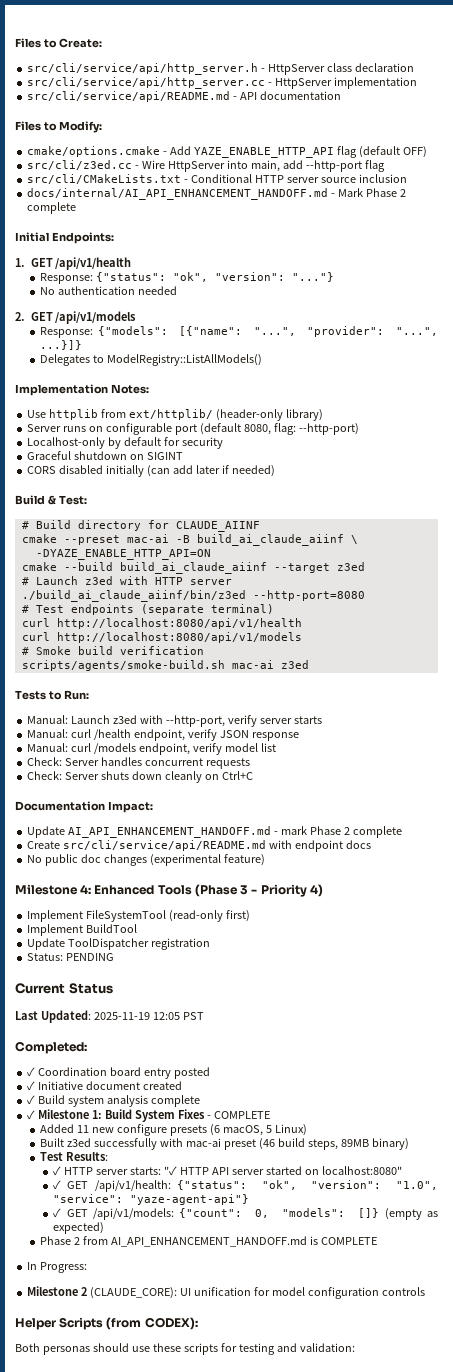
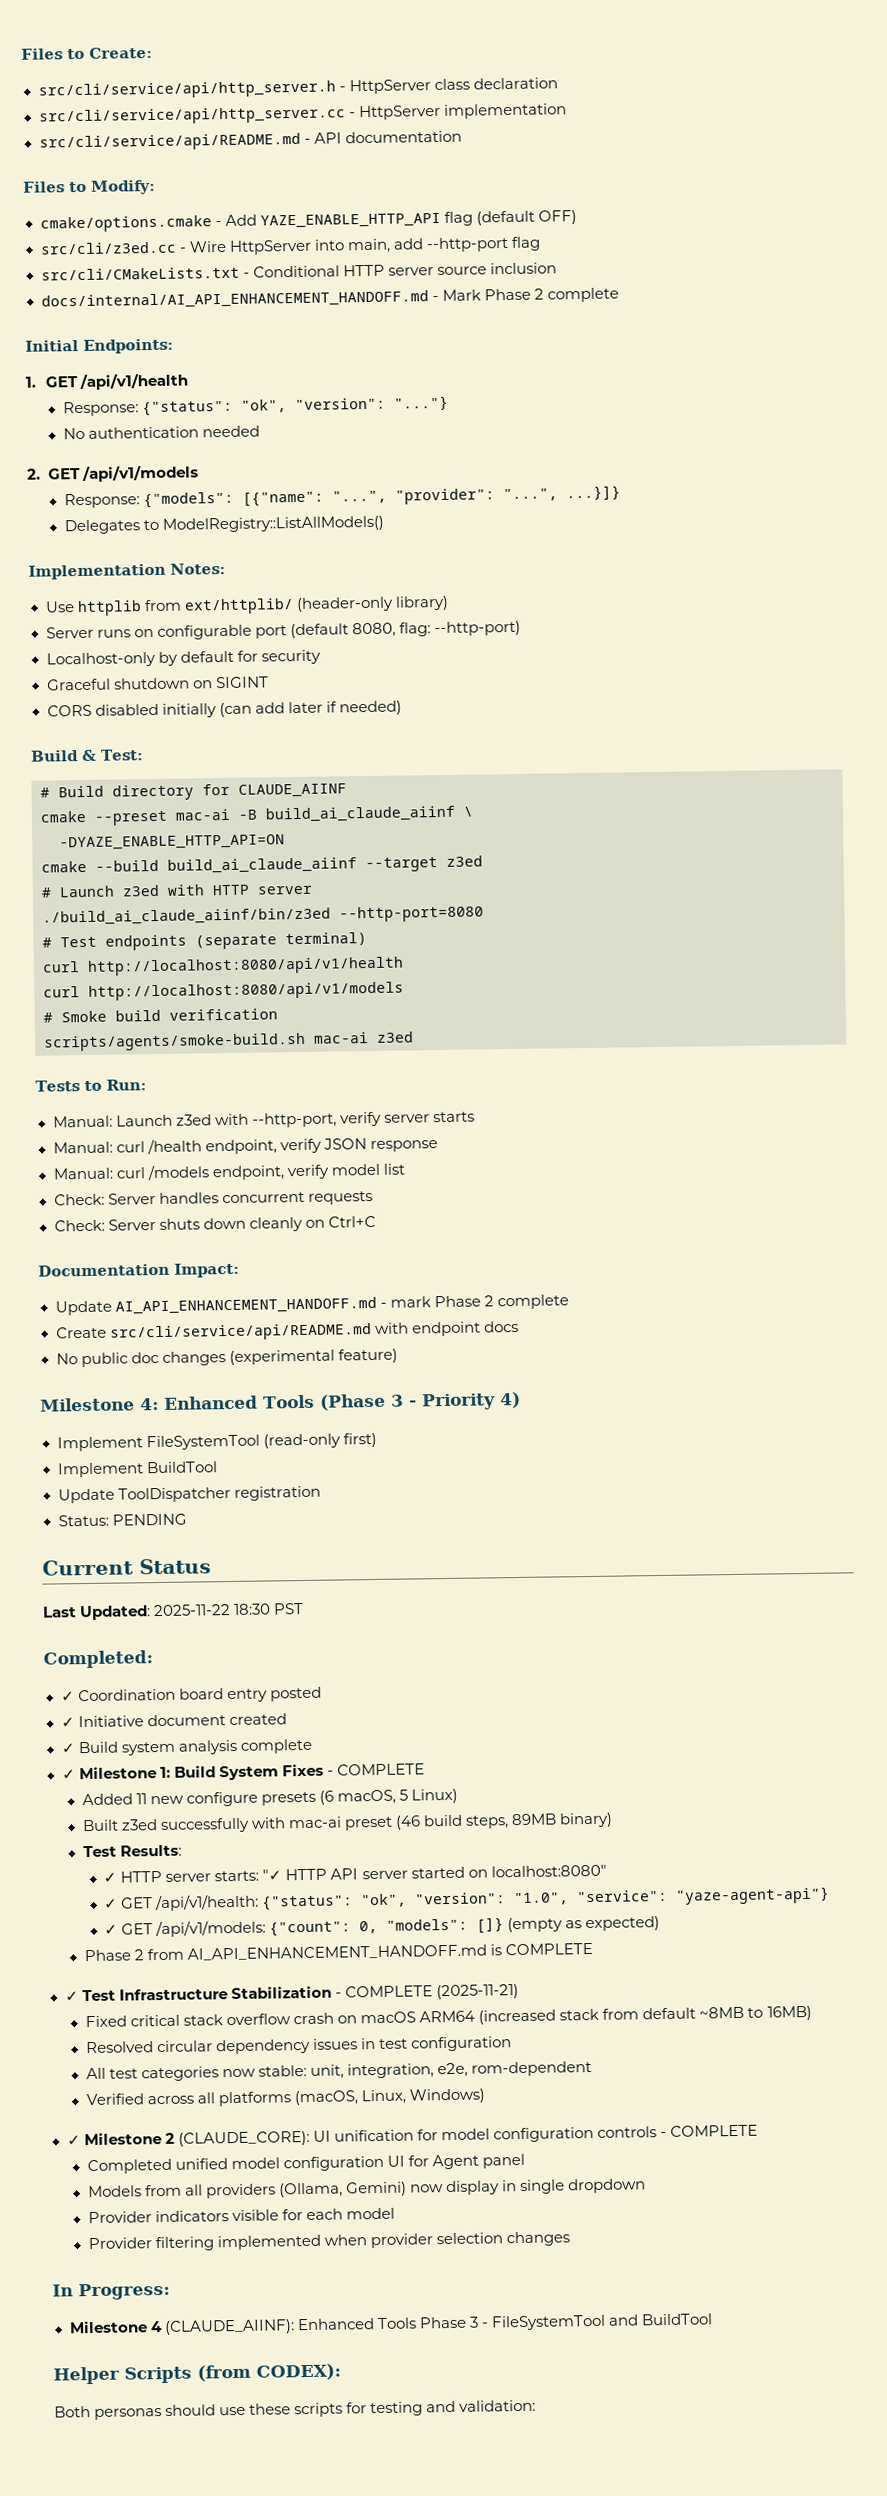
- Last Updated: 2025-11-19 12:05 PST
+ Last Updated: 2025-11-22 18:30 PST
+ ✓ Test Infrastructure Stabilization - COMPLETE (2025-11-21)
+ Fixed critical stack overflow crash on macOS ARM64 (increased stack from default ~8MB to 16MB)
+ Resolved circular dependency issues in test configuration
+ All test categories now stable: unit, integration, e2e, rom-dependent
+ Verified across all platforms (macOS, Linux, Windows)
+ ✓ Milestone 2 (CLAUDE_CORE): UI unification for model configuration controls - COMPLETE
+ Completed unified model configuration UI for Agent panel
+ Models from all providers (Ollama, Gemini) now display in single dropdown
+ Provider indicators visible for each model
+ Provider filtering implemented when provider selection changes
  In Progress:
- Milestone 2 (CLAUDE_CORE): UI unification for model configuration controls
+ Milestone 4 (CLAUDE_AIINF): Enhanced Tools Phase 3 - FileSystemTool and BuildTool

